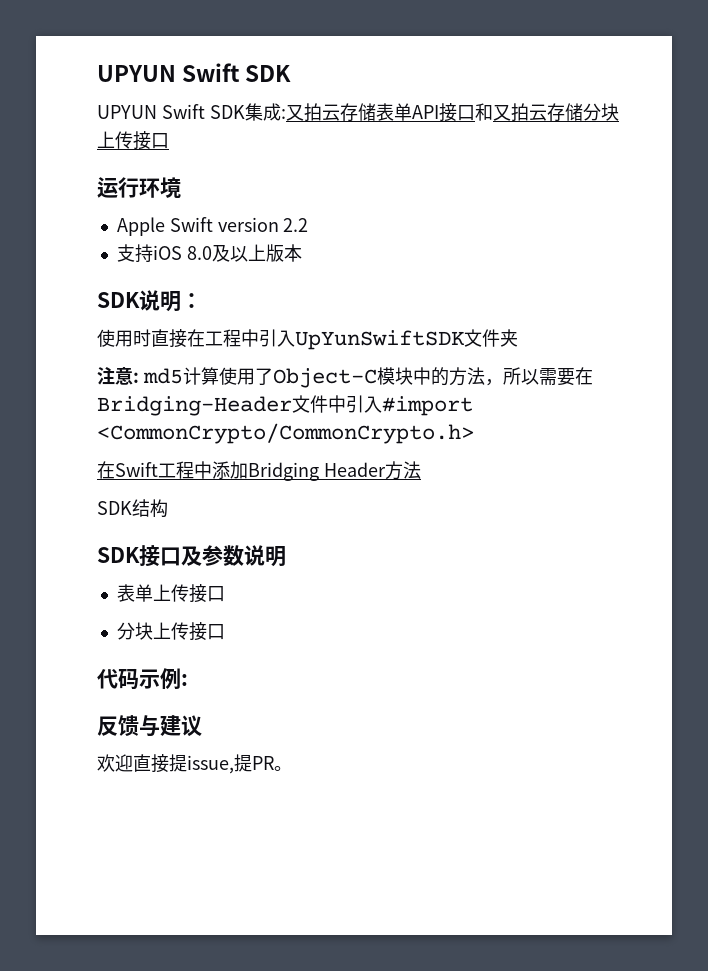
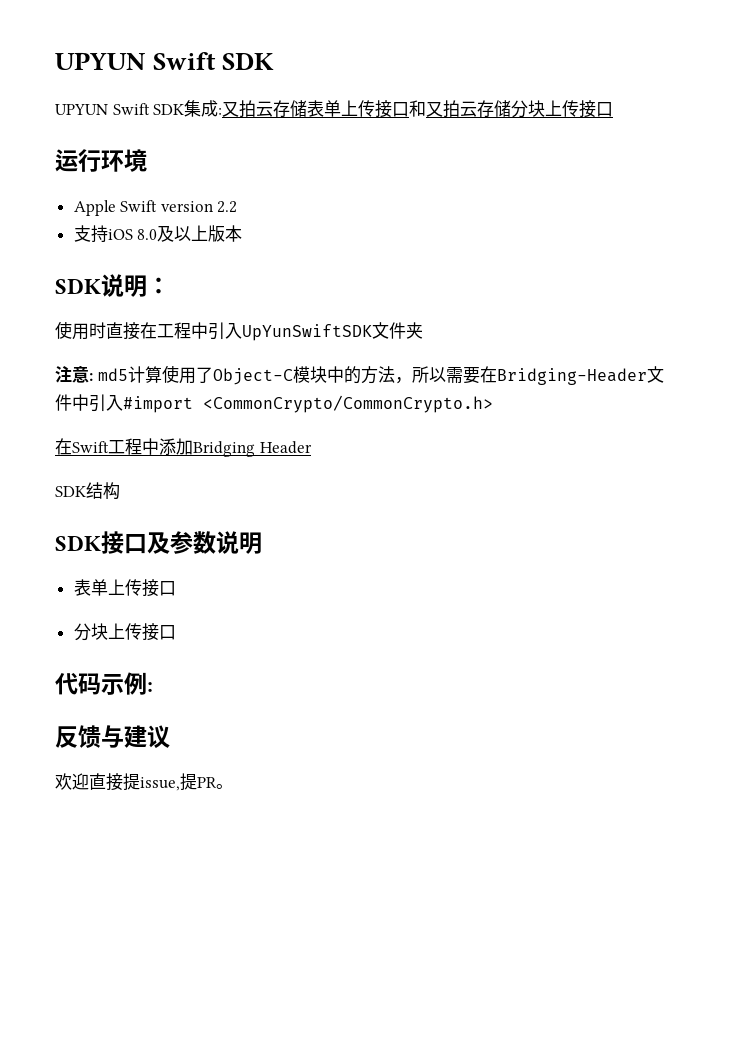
- UPYUN Swift SDK集成:又拍云存储表单API接口和又拍云存储分块上传接口
+ UPYUN Swift SDK集成:又拍云存储表单上传接口和又拍云存储分块上传接口
- 在Swift工程中添加Bridging Header方法
+ 在Swift工程中添加Bridging Header

